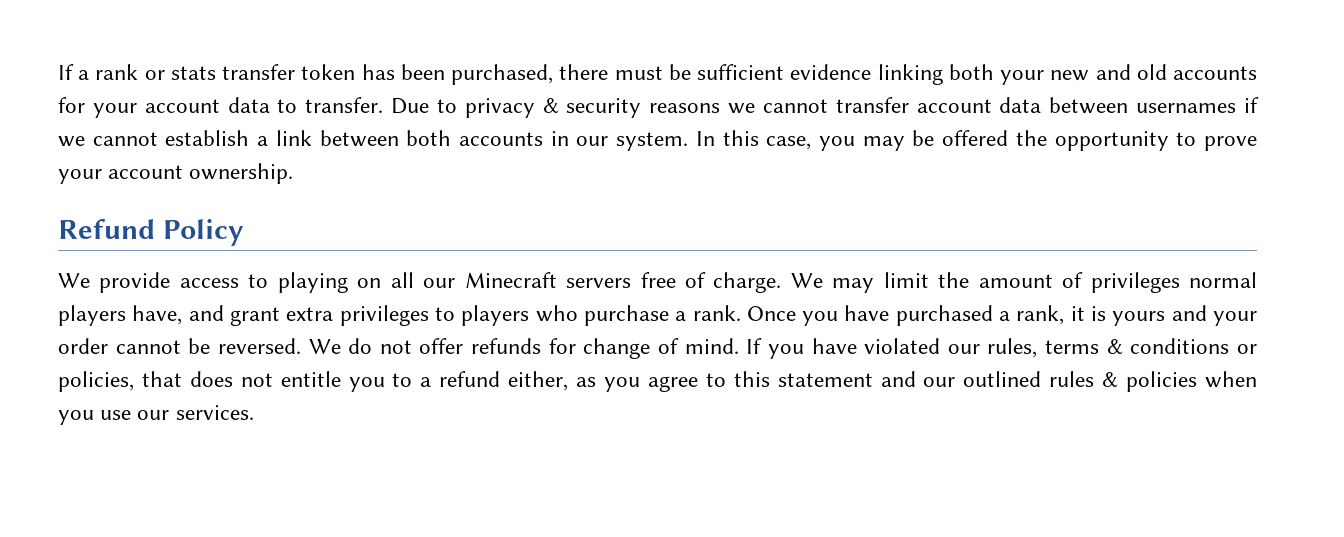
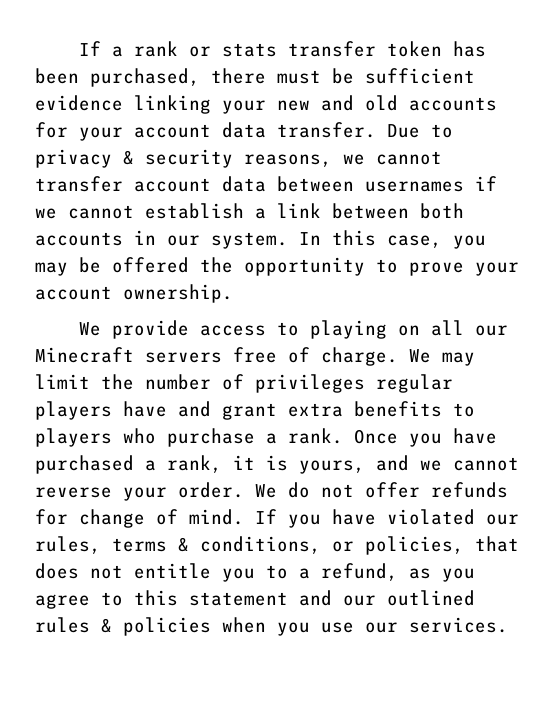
- If a rank or stats transfer token has been purchased, there must be sufficient evidence linking both your new and old accounts for your account data to transfer.
+ If a rank or stats transfer token has been purchased, there must be sufficient evidence linking your new and old accounts for your account data transfer.
- Due to privacy & security reasons we cannot transfer account data between usernames if we cannot establish a link between both accounts in our system.
+ Due to privacy & security reasons, we cannot transfer account data between usernames if we cannot establish a link between both accounts in our system.
- Refund Policy
- We may limit the amount of privileges normal players have, and grant extra privileges to players who purchase a rank.
+ We may limit the number of privileges regular players have and grant extra benefits to players who purchase a rank.
- Once you have purchased a rank, it is yours and your order cannot be reversed.
+ Once you have purchased a rank, it is yours, and we cannot reverse your order.
- If you have violated our rules, terms & conditions or policies, that does not entitle you to a refund either, as you agree to this statement and our outlined rules & policies when you use our services.
+ If you have violated our rules, terms & conditions, or policies, that does not entitle you to a refund, as you agree to this statement and our outlined rules & policies when you use our services.

